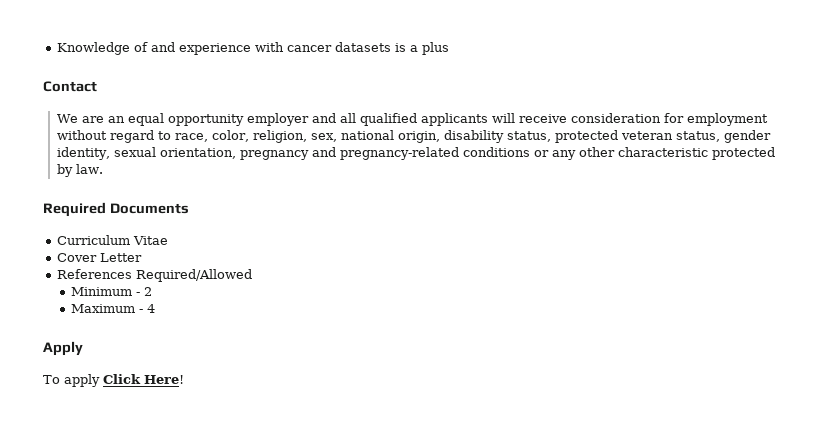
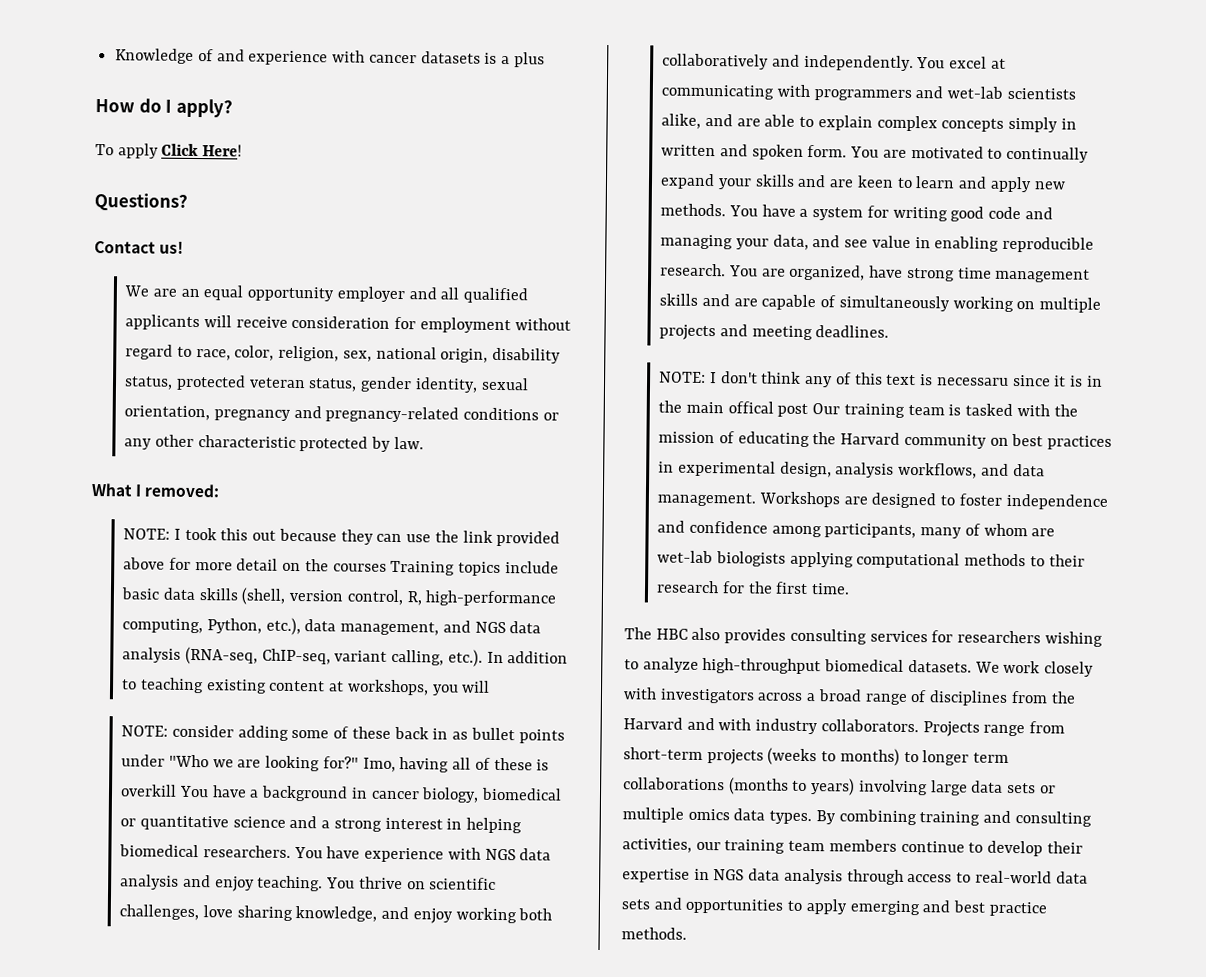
+ How do I apply?
+ To apply Click Here!
+ Questions?
- Contact
+ Contact us!
- Required Documents
- Curriculum Vitae
- Cover Letter
- References Required/Allowed
- Minimum - 2
- Maximum - 4
- Apply
- To apply Click Here!
+ What I removed:
+ NOTE: I took this out because they can use the link provided above for more detail on the courses Training topics include basic data skills (shell, version control, R, high-performance computing, Python, etc.), data management, and NGS data analysis (RNA-seq, ChIP-seq, variant calling, etc.). In addition to teaching existing content at workshops, you will
+ NOTE: consider adding some of these back in as bullet points under "Who we are looking for?" Imo, having all of these is overkill You have a background in cancer biology, biomedical or quantitative science and a strong interest in helping biomedical researchers. You have experience with NGS data analysis and enjoy teaching. You thrive on scientific challenges, love sharing knowledge, and enjoy working both collaboratively and independently. You excel at communicating with programmers and wet-lab scientists alike, and are able to explain complex concepts simply in written and spoken form. You are motivated to continually expand your skills and are keen to learn and apply new methods. You have a system for writing good code and managing your data, and see value in enabling reproducible research. You are organized, have strong time management skills and are capable of simultaneously working on multiple projects and meeting deadlines.
+ NOTE: I don't think any of this text is necessaru since it is in the main offical post Our training team is tasked with the mission of educating the Harvard community on best practices in experimental design, analysis workflows, and data management. Workshops are designed to foster independence and confidence among participants, many of whom are wet-lab biologists applying computational methods to their research for the first time.
+ The HBC also provides consulting services for researchers wishing to analyze high-throughput biomedical datasets. We work closely with investigators across a broad range of disciplines from the Harvard and with industry collaborators. Projects range from short-term projects (weeks to months) to longer term collaborations (months to years) involving large data sets or multiple omics data types. By combining training and consulting activities, our training team members continue to develop their expertise in NGS data analysis through access to real-world data sets and opportunities to apply emerging and best practice methods.

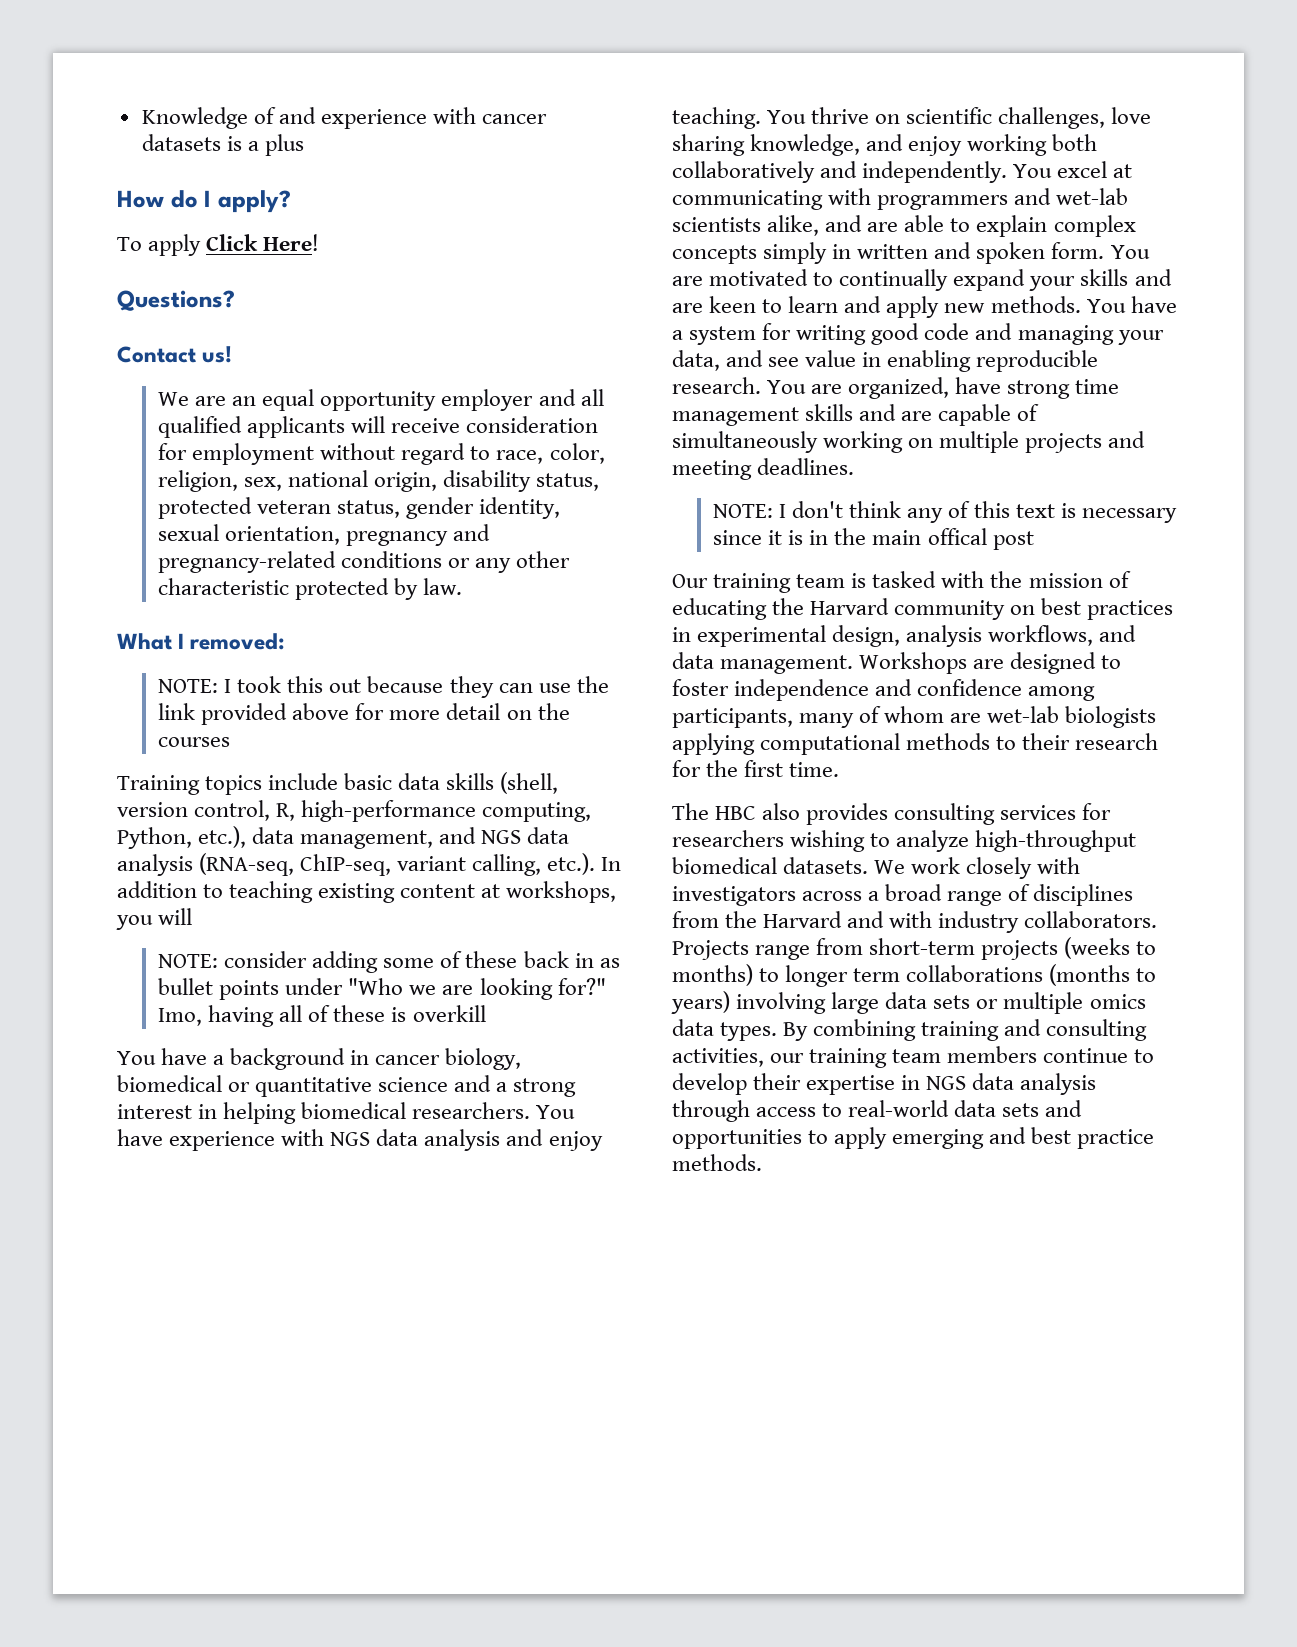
- NOTE: I took this out because they can use the link provided above for more detail on the courses Training topics include basic data skills (shell, version control, R, high-performance computing, Python, etc.), data management, and NGS data analysis (RNA-seq, ChIP-seq, variant calling, etc.). In addition to teaching existing content at workshops, you will
+ NOTE: I took this out because they can use the link provided above for more detail on the courses
+ Training topics include basic data skills (shell, version control, R, high-performance computing, Python, etc.), data management, and NGS data analysis (RNA-seq, ChIP-seq, variant calling, etc.). In addition to teaching existing content at workshops, you will
- Imo, having all of these is overkill You have a background in cancer biology, biomedical or quantitative science and a strong interest in helping biomedical researchers.
+ Imo, having all of these is overkill
+ You have a background in cancer biology, biomedical or quantitative science and a strong interest in helping biomedical researchers.
- NOTE: I don't think any of this text is necessaru since it is in the main offical post Our training team is tasked with the mission of educating the Harvard community on best practices in experimental design, analysis workflows, and data management.
+ NOTE: I don't think any of this text is necessary since it is in the main offical post
+ Our training team is tasked with the mission of educating the Harvard community on best practices in experimental design, analysis workflows, and data management.

